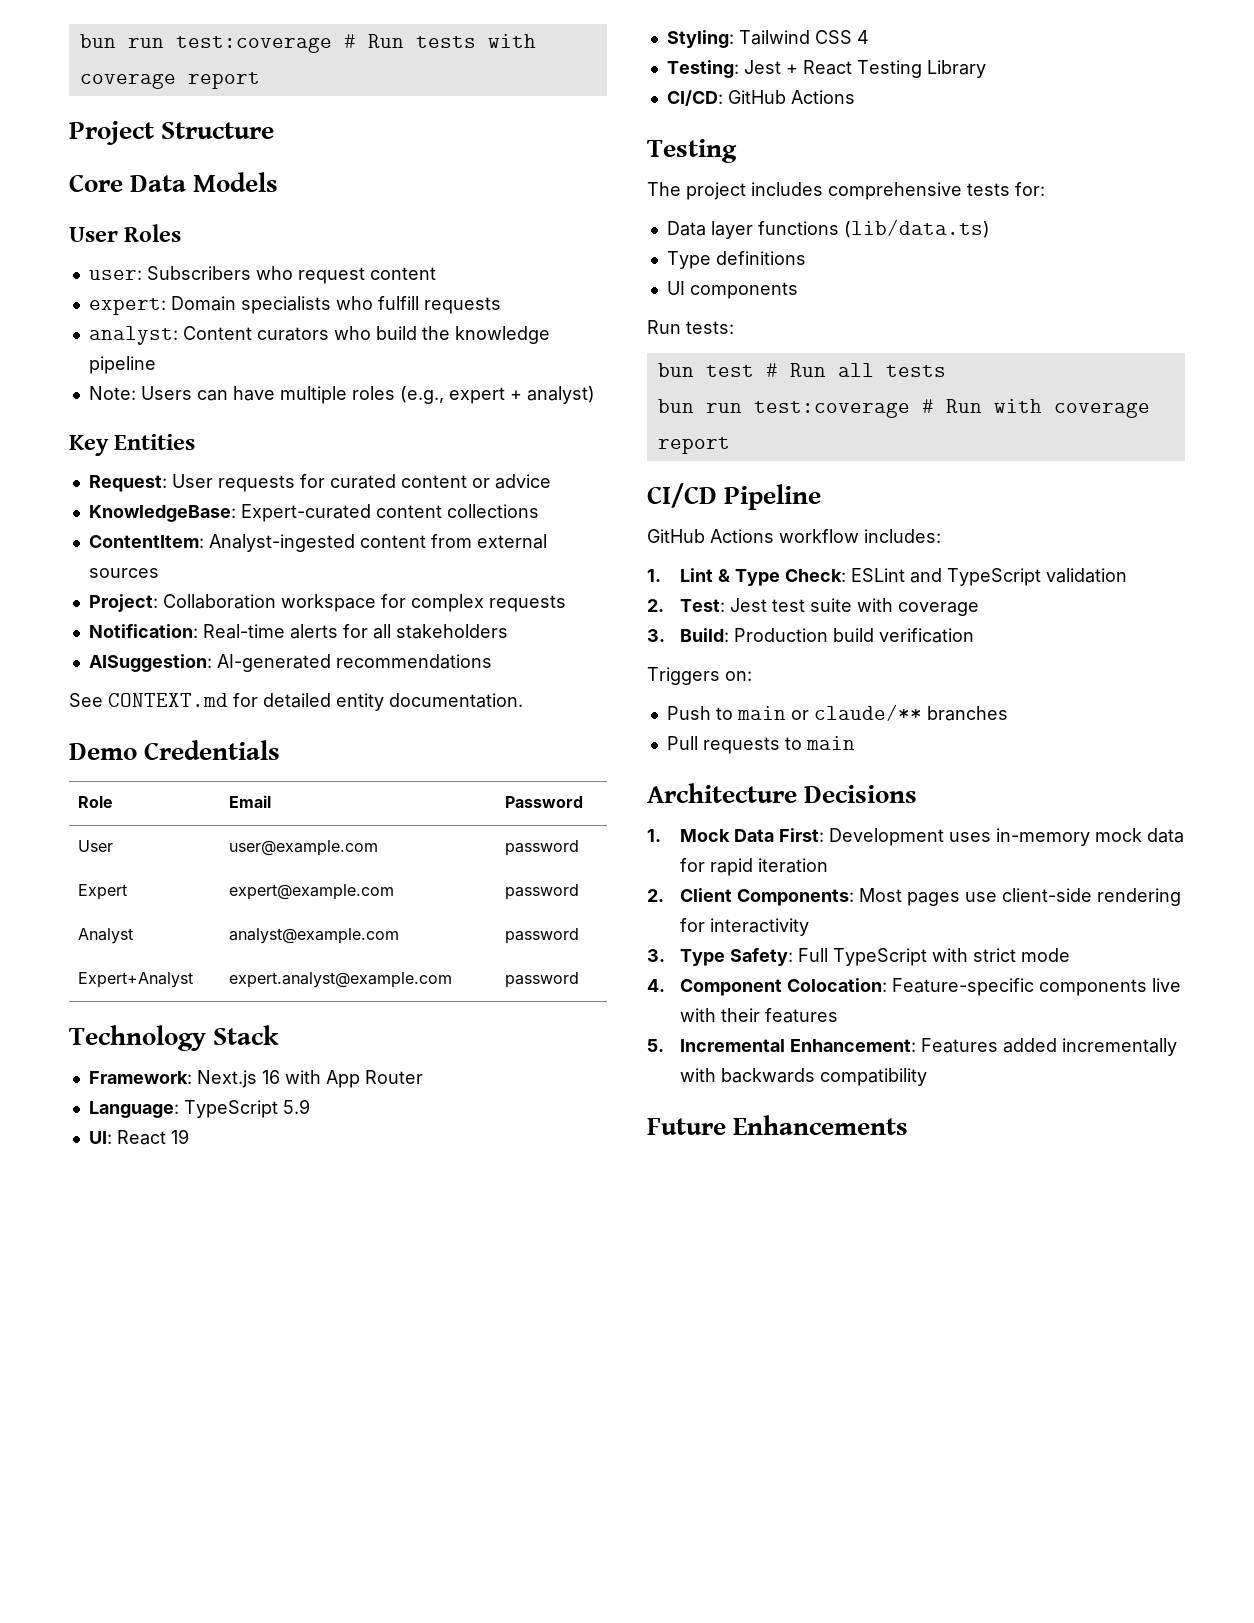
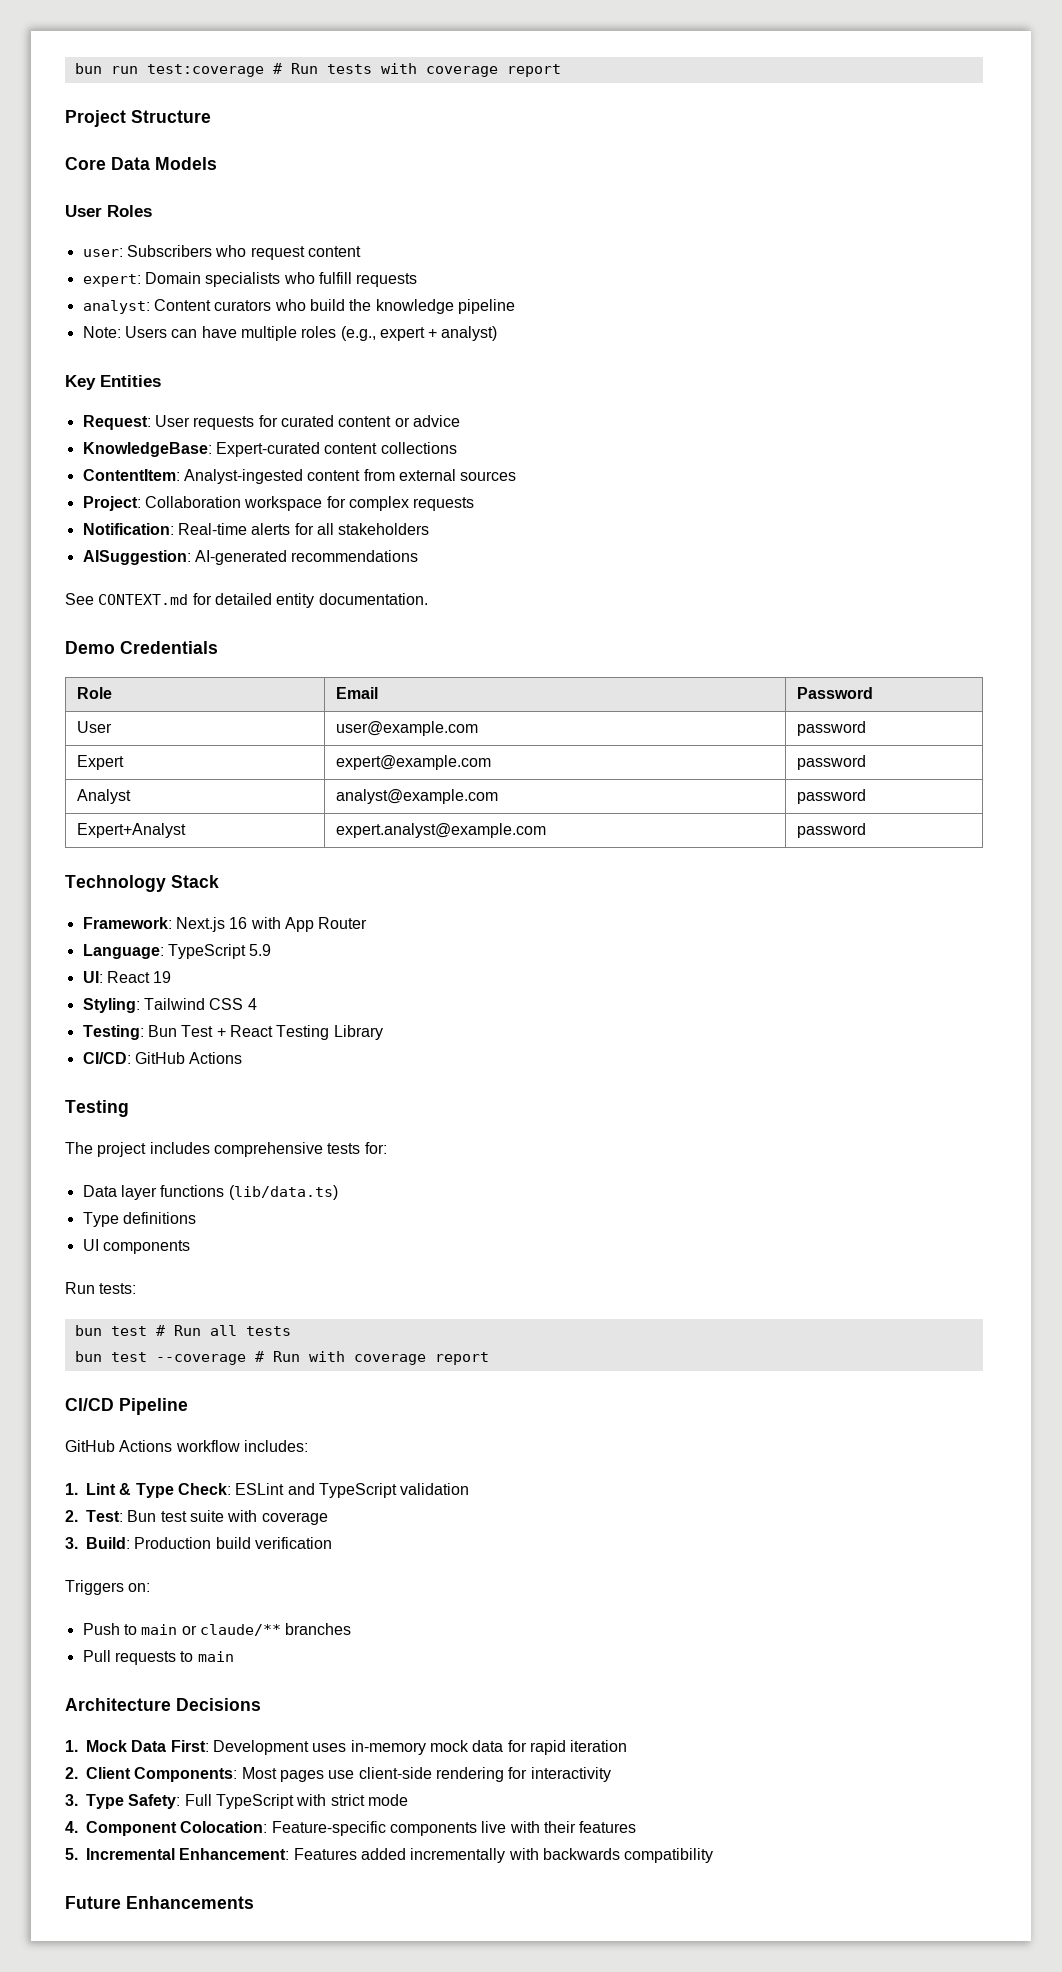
- Testing: Jest + React Testing Library
+ Testing: Bun Test + React Testing Library
- bun run test:coverage # Run with coverage report
+ bun test --coverage # Run with coverage report
- 2. Test: Jest test suite with coverage
+ 2. Test: Bun test suite with coverage

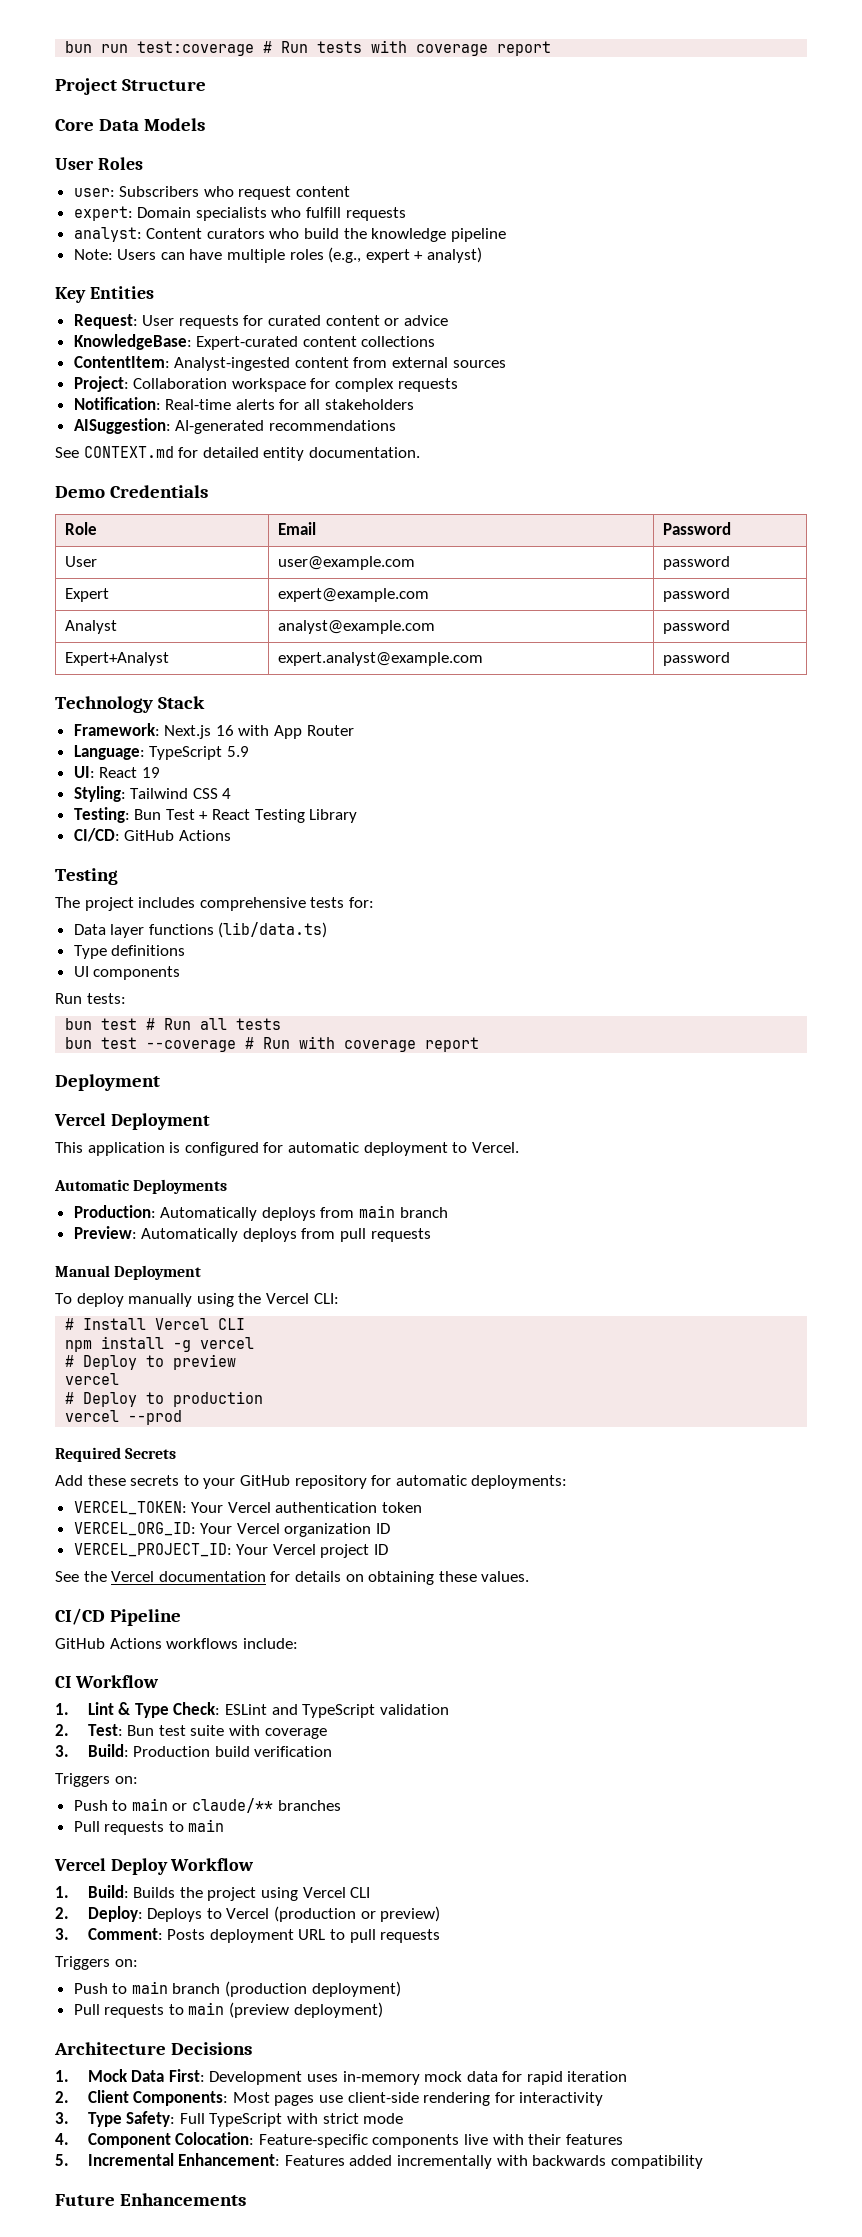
  bun test --coverage # Run with coverage report
+ Deployment
+ Vercel Deployment
+ This application is configured for automatic deployment to Vercel.
+ Automatic Deployments
+ Production: Automatically deploys from main branch
+ Preview: Automatically deploys from pull requests
+ Manual Deployment
+ To deploy manually using the Vercel CLI:
+ # Install Vercel CLI
+ npm install -g vercel
+ # Deploy to preview
+ vercel
+ # Deploy to production
+ vercel --prod
+ Required Secrets
+ Add these secrets to your GitHub repository for automatic deployments:
+ VERCEL_TOKEN: Your Vercel authentication token
+ VERCEL_ORG_ID: Your Vercel organization ID
+ VERCEL_PROJECT_ID: Your Vercel project ID
+ See the Vercel documentation for details on obtaining these values.
- GitHub Actions workflow includes:
+ GitHub Actions workflows include:
+ CI Workflow
+ Vercel Deploy Workflow
+ 1. Build: Builds the project using Vercel CLI
+ 2. Deploy: Deploys to Vercel (production or preview)
+ 3. Comment: Posts deployment URL to pull requests
+ Triggers on:
+ Push to main branch (production deployment)
+ Pull requests to main (preview deployment)

